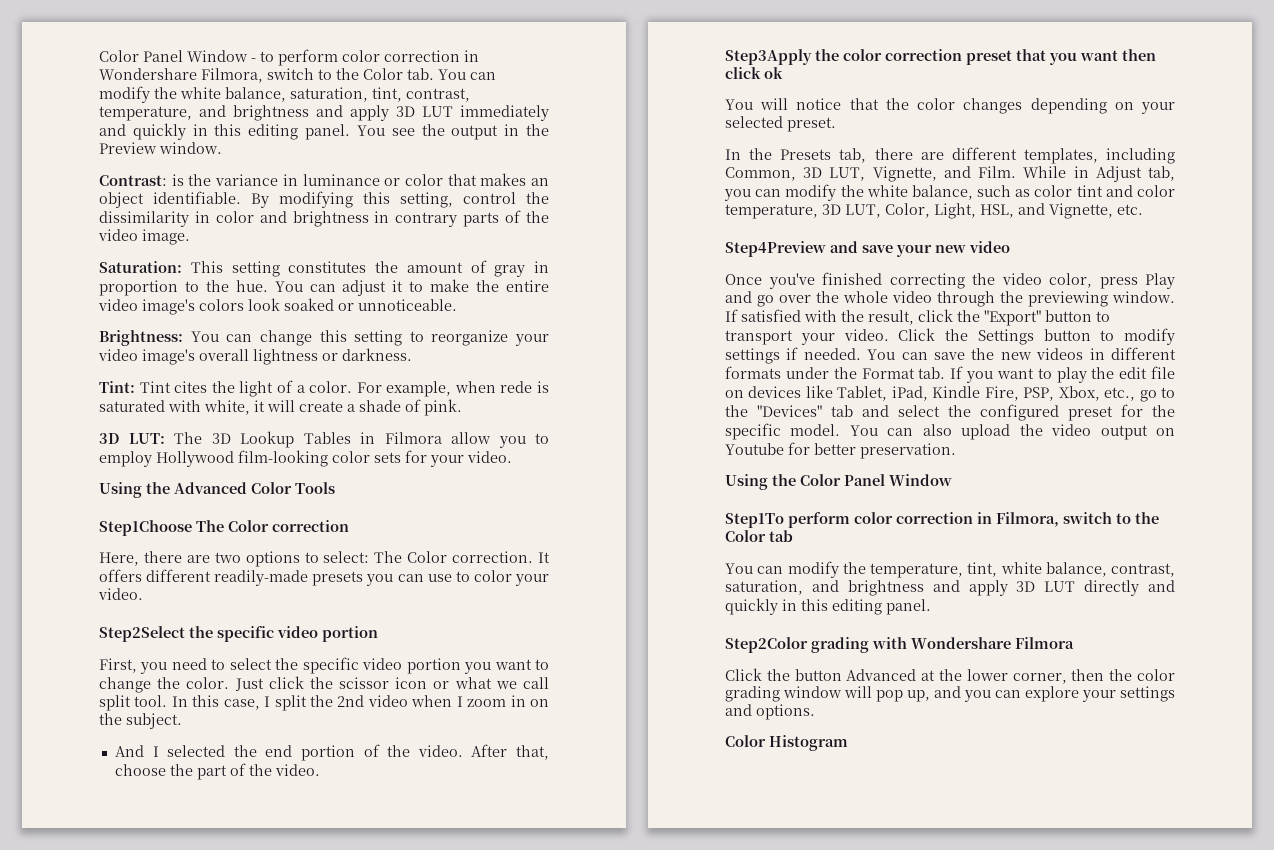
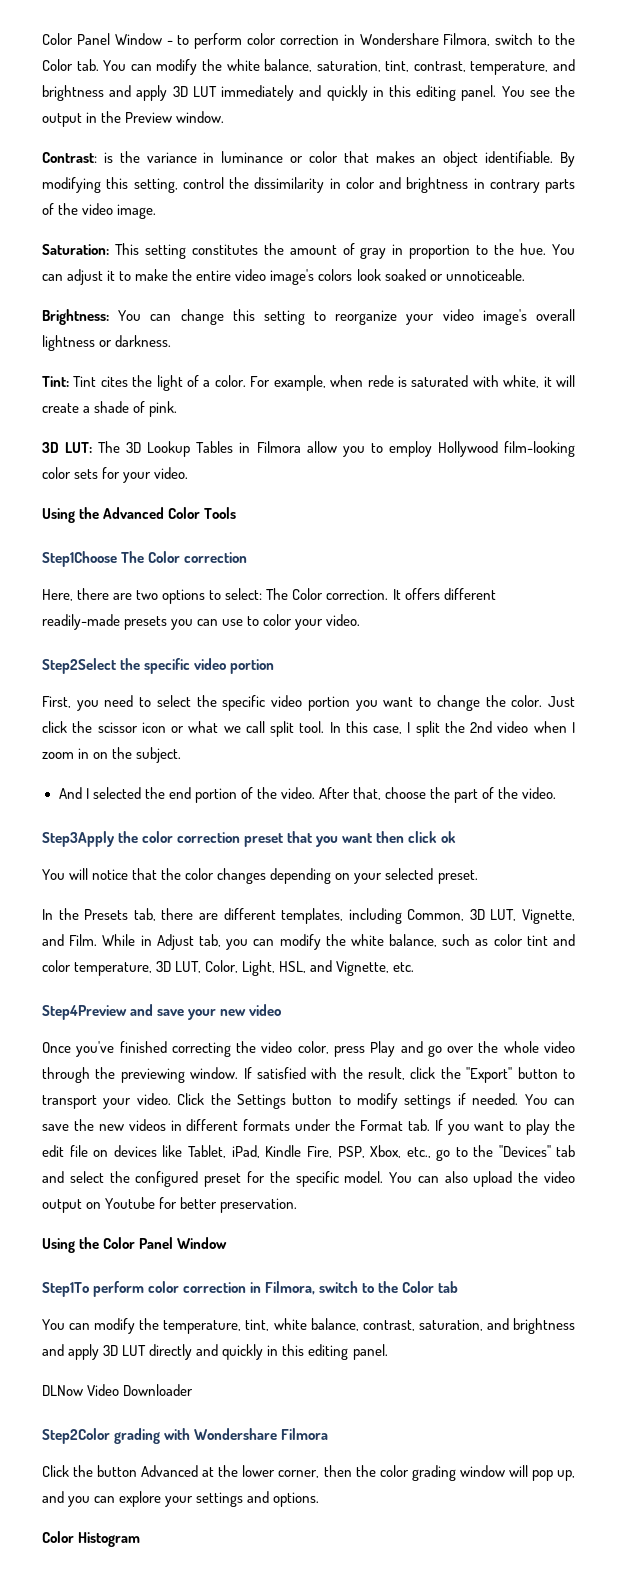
+ DLNow Video Downloader

